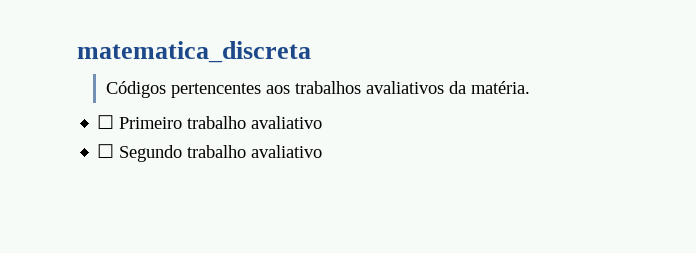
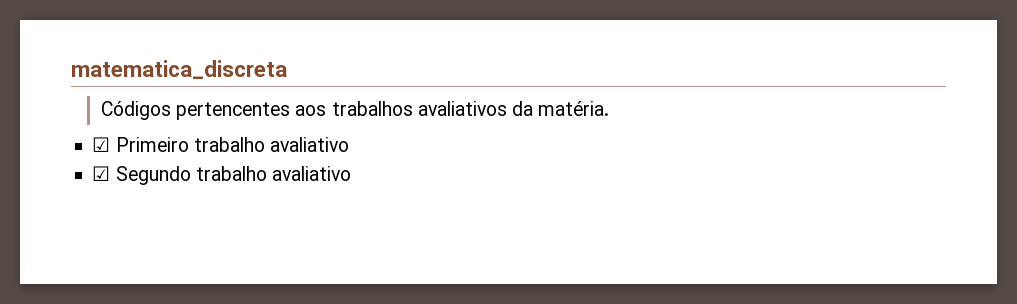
- ☐ Primeiro trabalho avaliativo
+ ☑ Primeiro trabalho avaliativo
- ☐ Segundo trabalho avaliativo
+ ☑ Segundo trabalho avaliativo

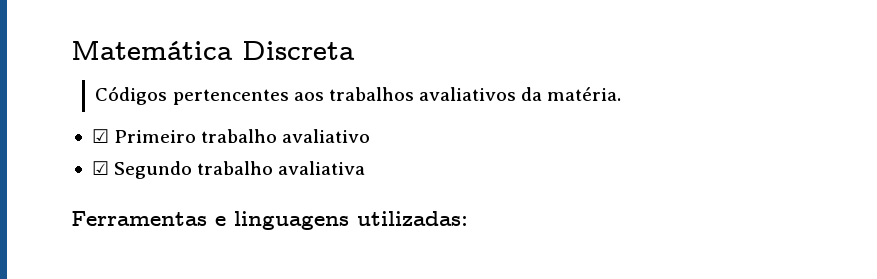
- matematica_discreta
+ Matemática Discreta
- ☑ Segundo trabalho avaliativo
+ ☑ Segundo trabalho avaliativa
+ Ferramentas e linguagens utilizadas:

